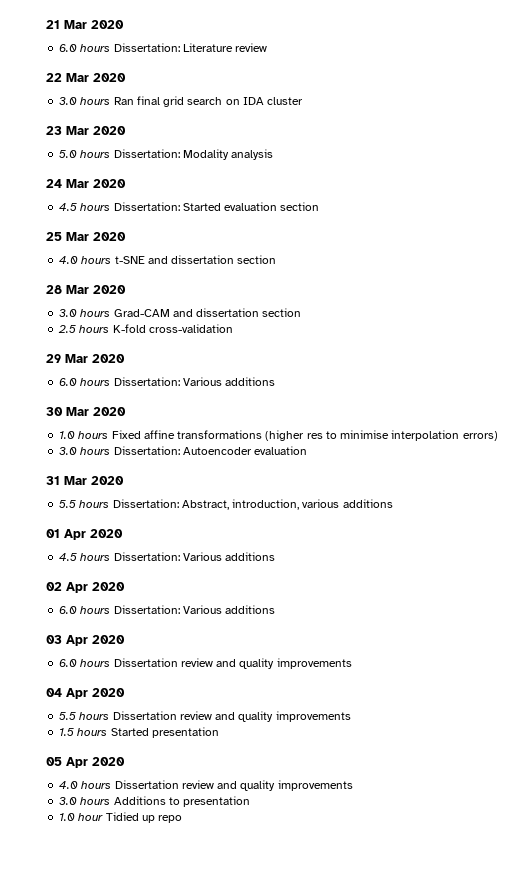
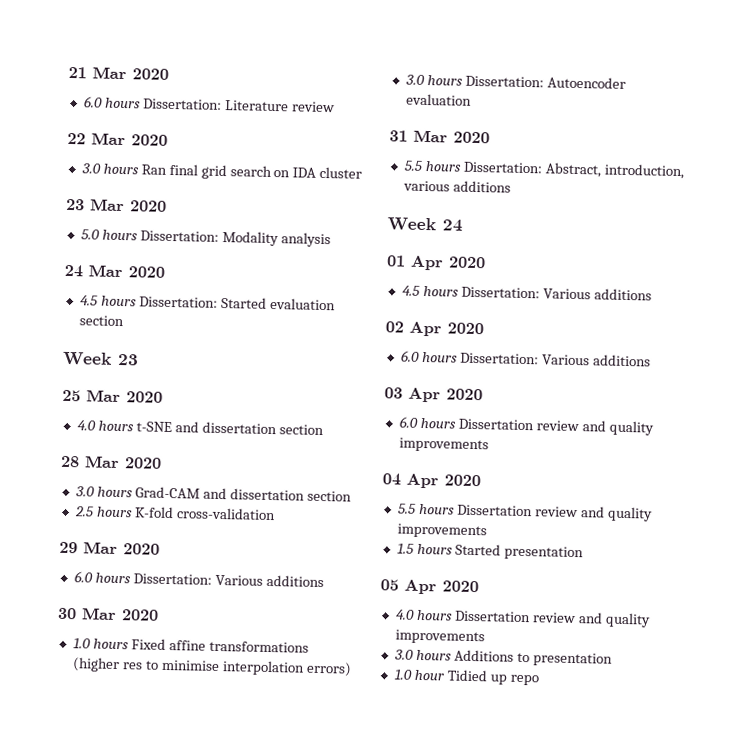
+ Week 23
+ Week 24

